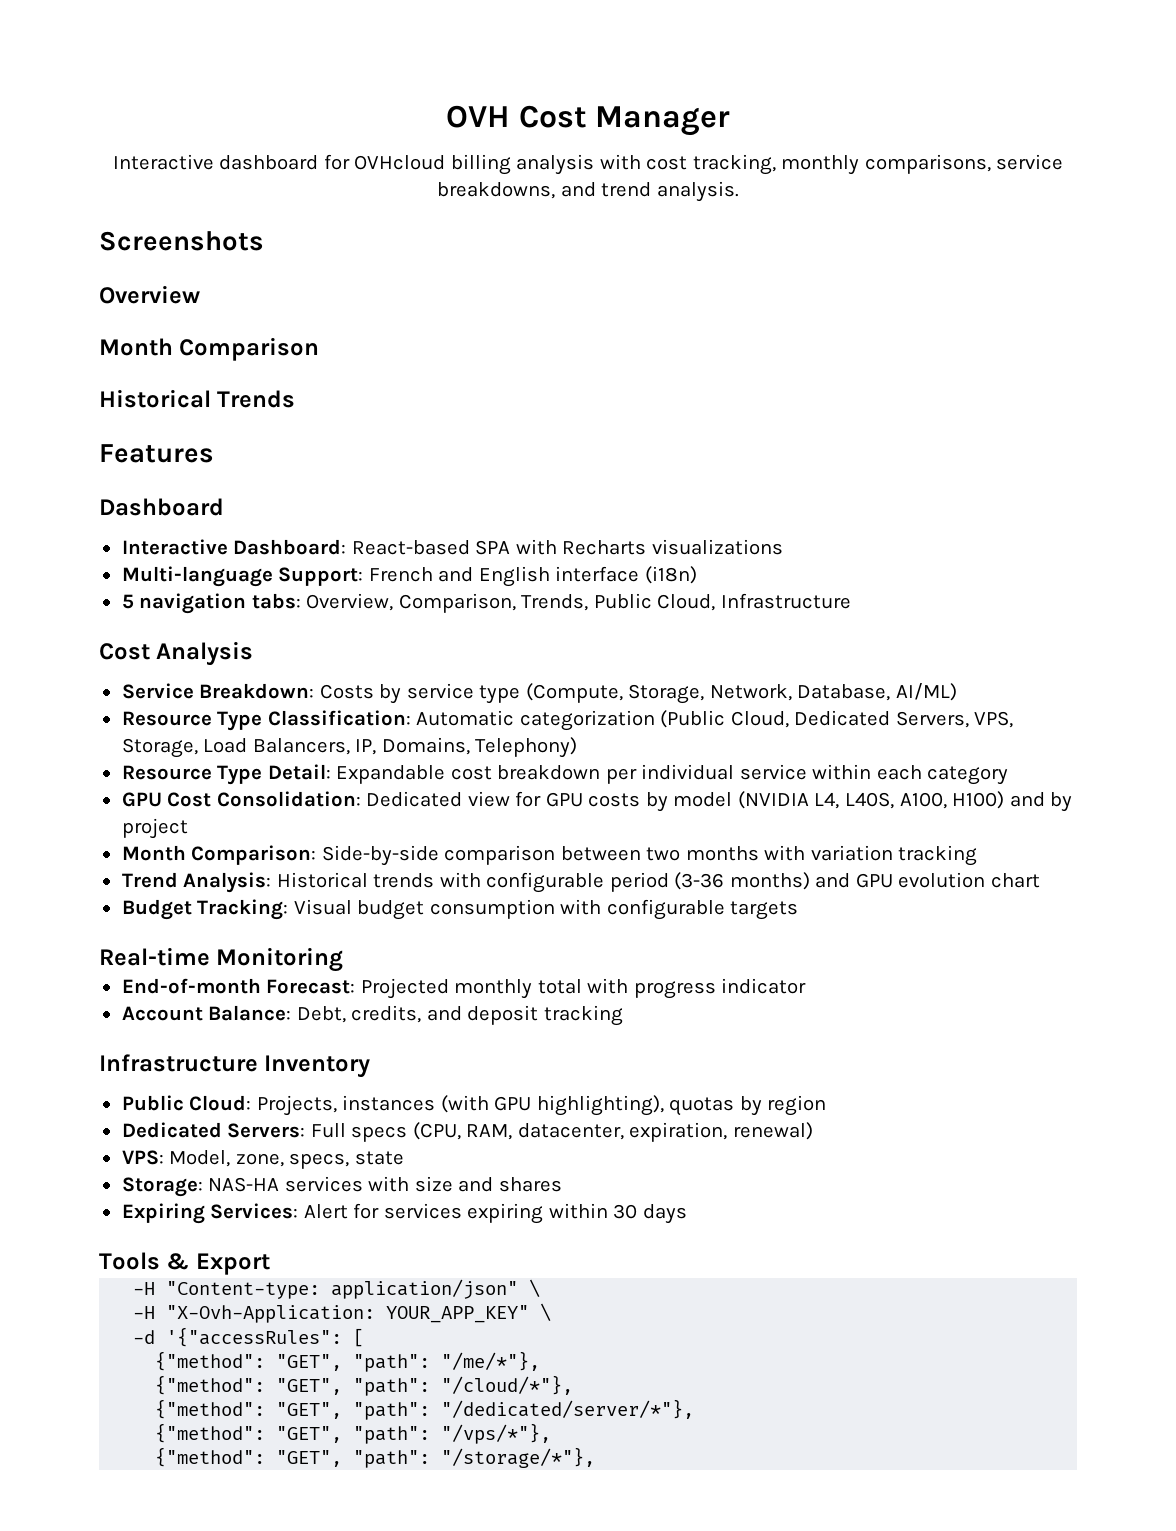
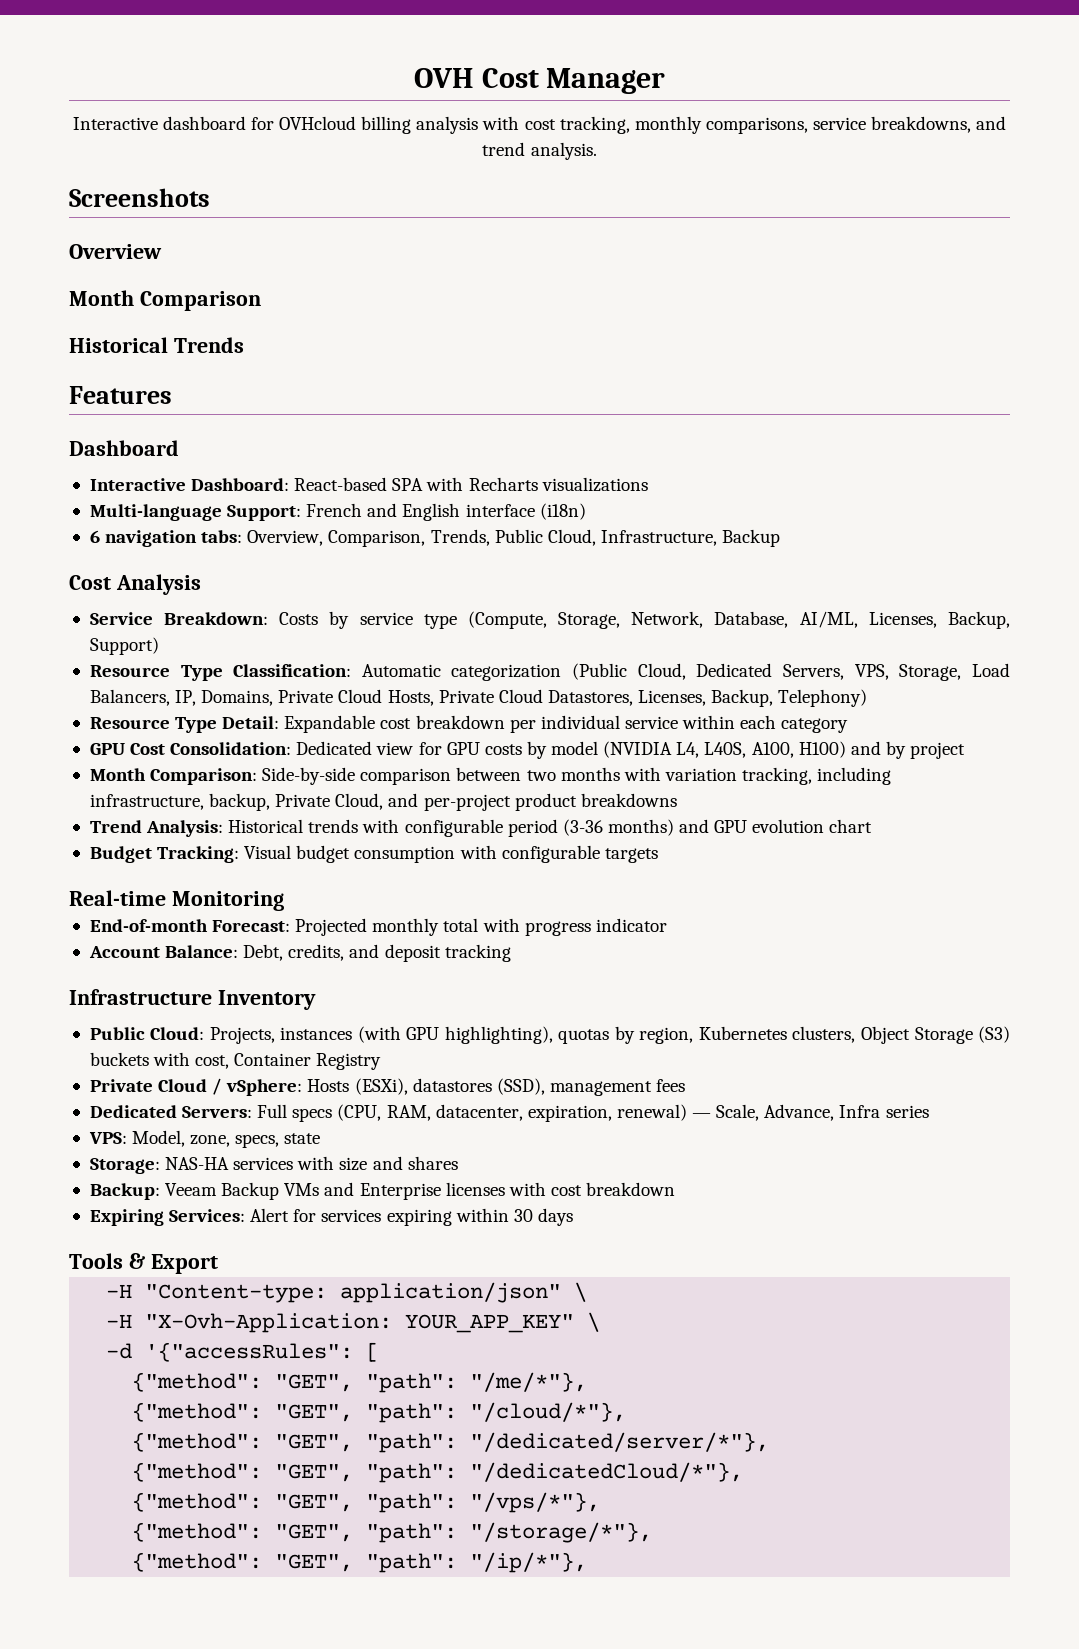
- 5 navigation tabs: Overview, Comparison, Trends, Public Cloud, Infrastructure
+ 6 navigation tabs: Overview, Comparison, Trends, Public Cloud, Infrastructure, Backup
- Service Breakdown: Costs by service type (Compute, Storage, Network, Database, AI/ML)
+ Service Breakdown: Costs by service type (Compute, Storage, Network, Database, AI/ML, Licenses, Backup, Support)
- Resource Type Classification: Automatic categorization (Public Cloud, Dedicated Servers, VPS, Storage, Load Balancers, IP, Domains, Telephony)
+ Resource Type Classification: Automatic categorization (Public Cloud, Dedicated Servers, VPS, Storage, Load Balancers, IP, Domains, Private Cloud Hosts, Private Cloud Datastores, Licenses, Backup, Telephony)
- Month Comparison: Side-by-side comparison between two months with variation tracking
+ Month Comparison: Side-by-side comparison between two months with variation tracking, including infrastructure, backup, Private Cloud, and per-project product breakdowns
- Public Cloud: Projects, instances (with GPU highlighting), quotas by region
+ Public Cloud: Projects, instances (with GPU highlighting), quotas by region, Kubernetes clusters, Object Storage (S3) buckets with cost, Container Registry
+ Private Cloud / vSphere: Hosts (ESXi), datastores (SSD), management fees
- Dedicated Servers: Full specs (CPU, RAM, datacenter, expiration, renewal)
+ Dedicated Servers: Full specs (CPU, RAM, datacenter, expiration, renewal) — Scale, Advance, Infra series
+ Backup: Veeam Backup VMs and Enterprise licenses with cost breakdown
+ {"method": "GET", "path": "/dedicatedCloud/*"},
+ {"method": "GET", "path": "/ip/*"},

